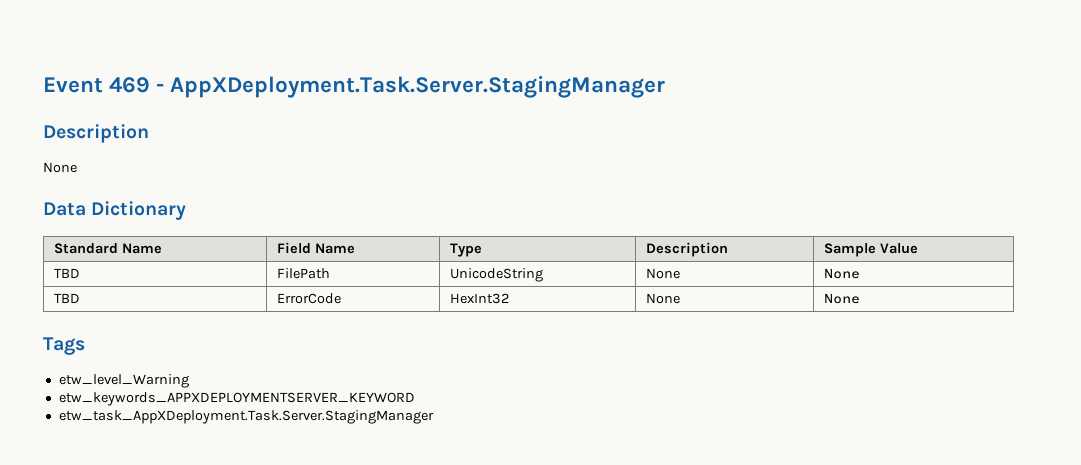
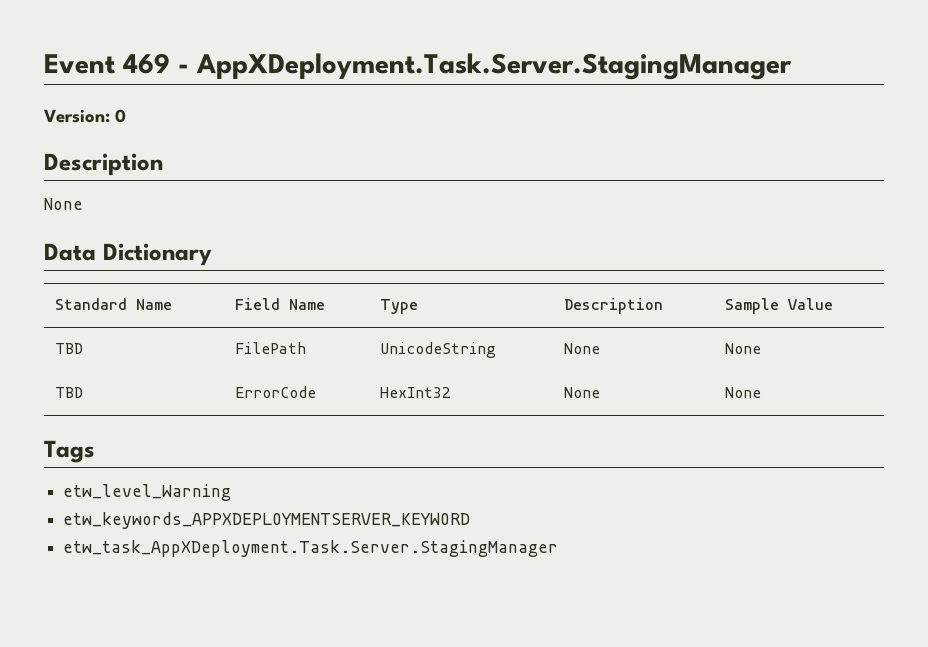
+ Version: 0

